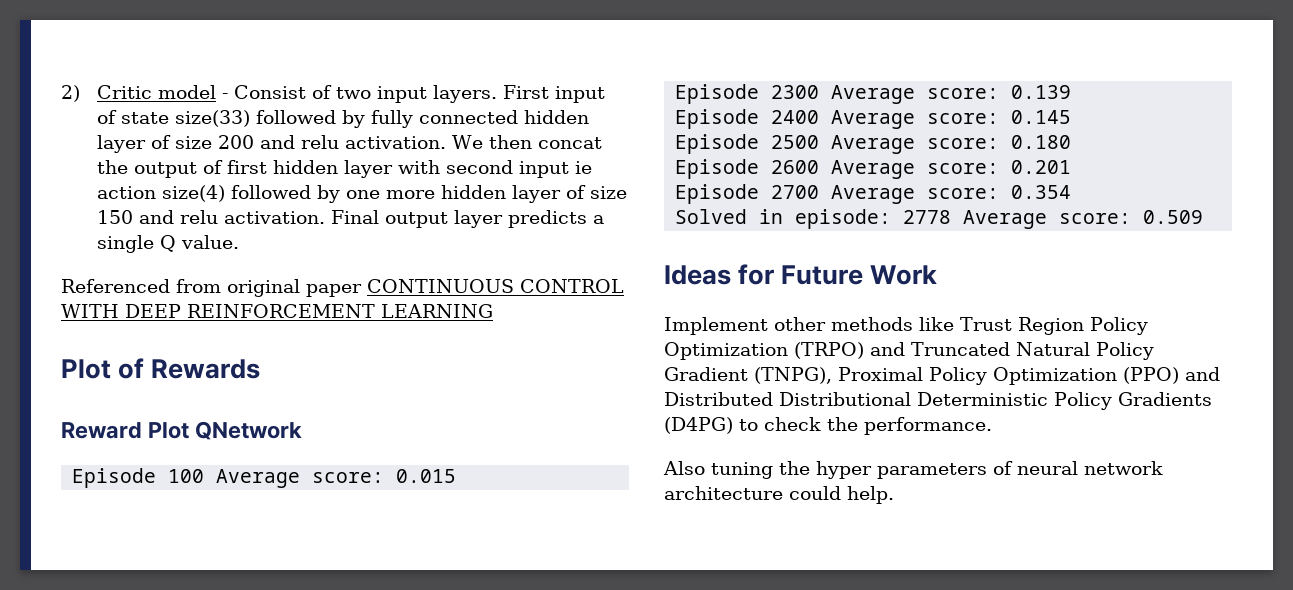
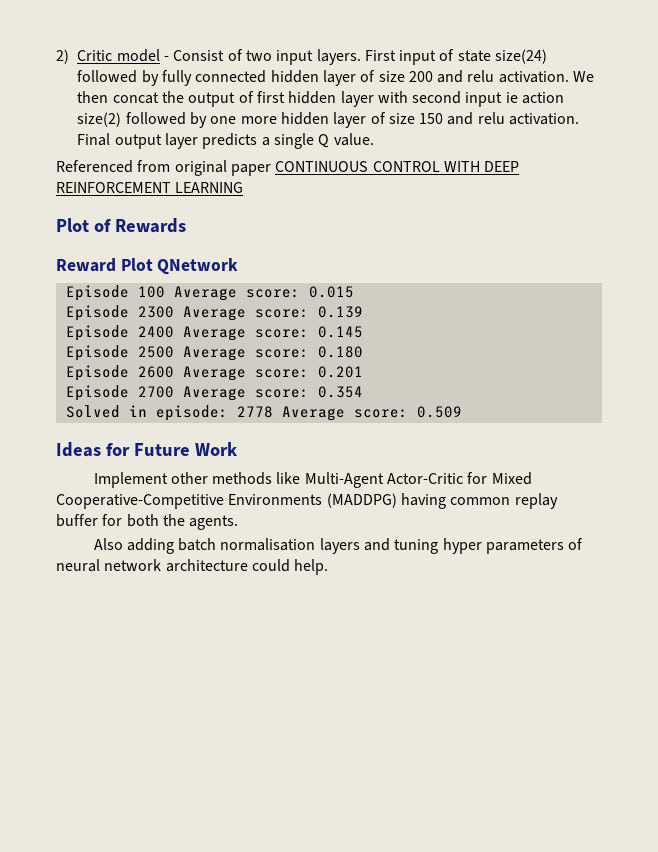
- First input of state size(33) followed by fully connected hidden layer of size 200 and relu activation.
+ First input of state size(24) followed by fully connected hidden layer of size 200 and relu activation.
- We then concat the output of first hidden layer with second input ie action size(4) followed by one more hidden layer of size 150 and relu activation.
+ We then concat the output of first hidden layer with second input ie action size(2) followed by one more hidden layer of size 150 and relu activation.
- Implement other methods like Trust Region Policy Optimization (TRPO) and Truncated Natural Policy Gradient (TNPG), Proximal Policy Optimization (PPO) and Distributed Distributional Deterministic Policy Gradients (D4PG) to check the performance.
- Also tuning the hyper parameters of neural network architecture could help.
+ Implement other methods like Multi-Agent Actor-Critic for Mixed Cooperative-Competitive Environments (MADDPG) having common replay buffer for both the agents.
+ Also adding batch normalisation layers and tuning hyper parameters of neural network architecture could help.

